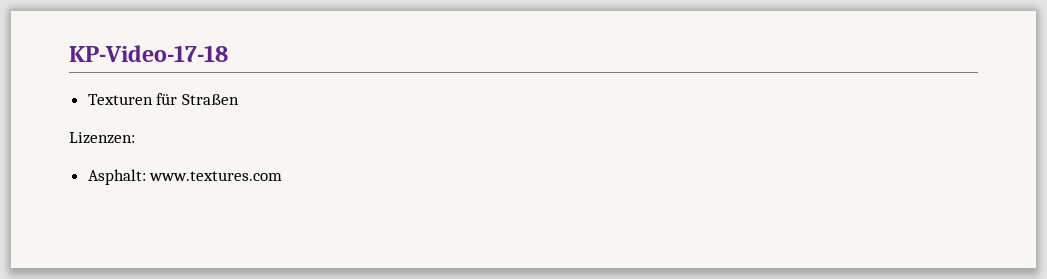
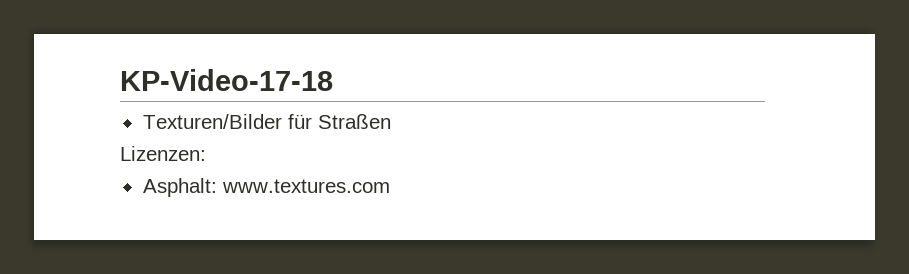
- Texturen für Straßen
+ Texturen/Bilder für Straßen

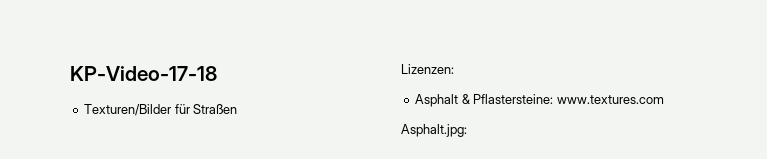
- Asphalt: www.textures.com
+ Asphalt & Pflastersteine: www.textures.com
+ Asphalt.jpg:

